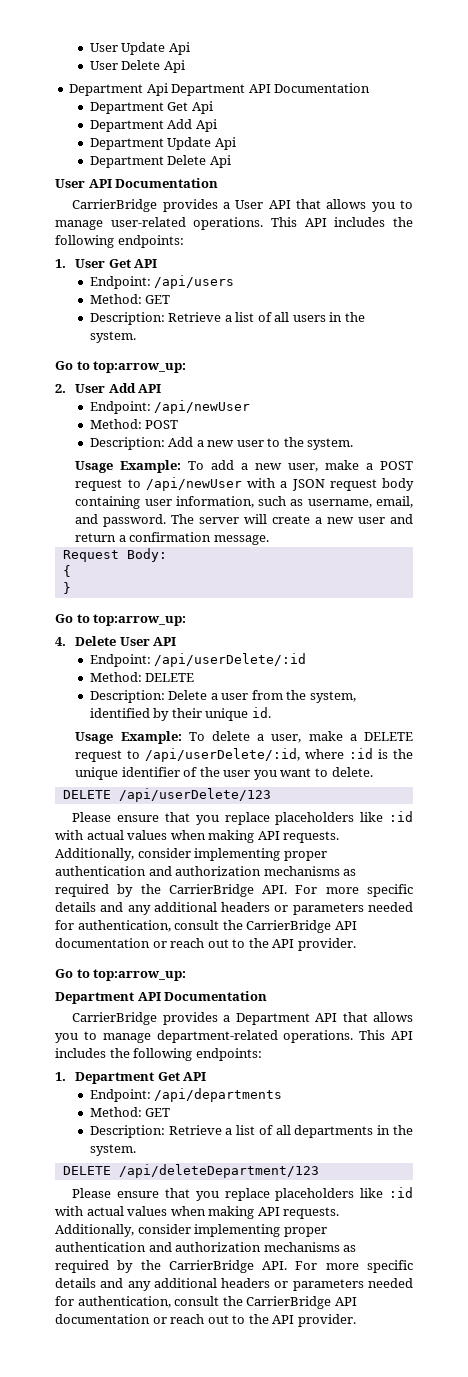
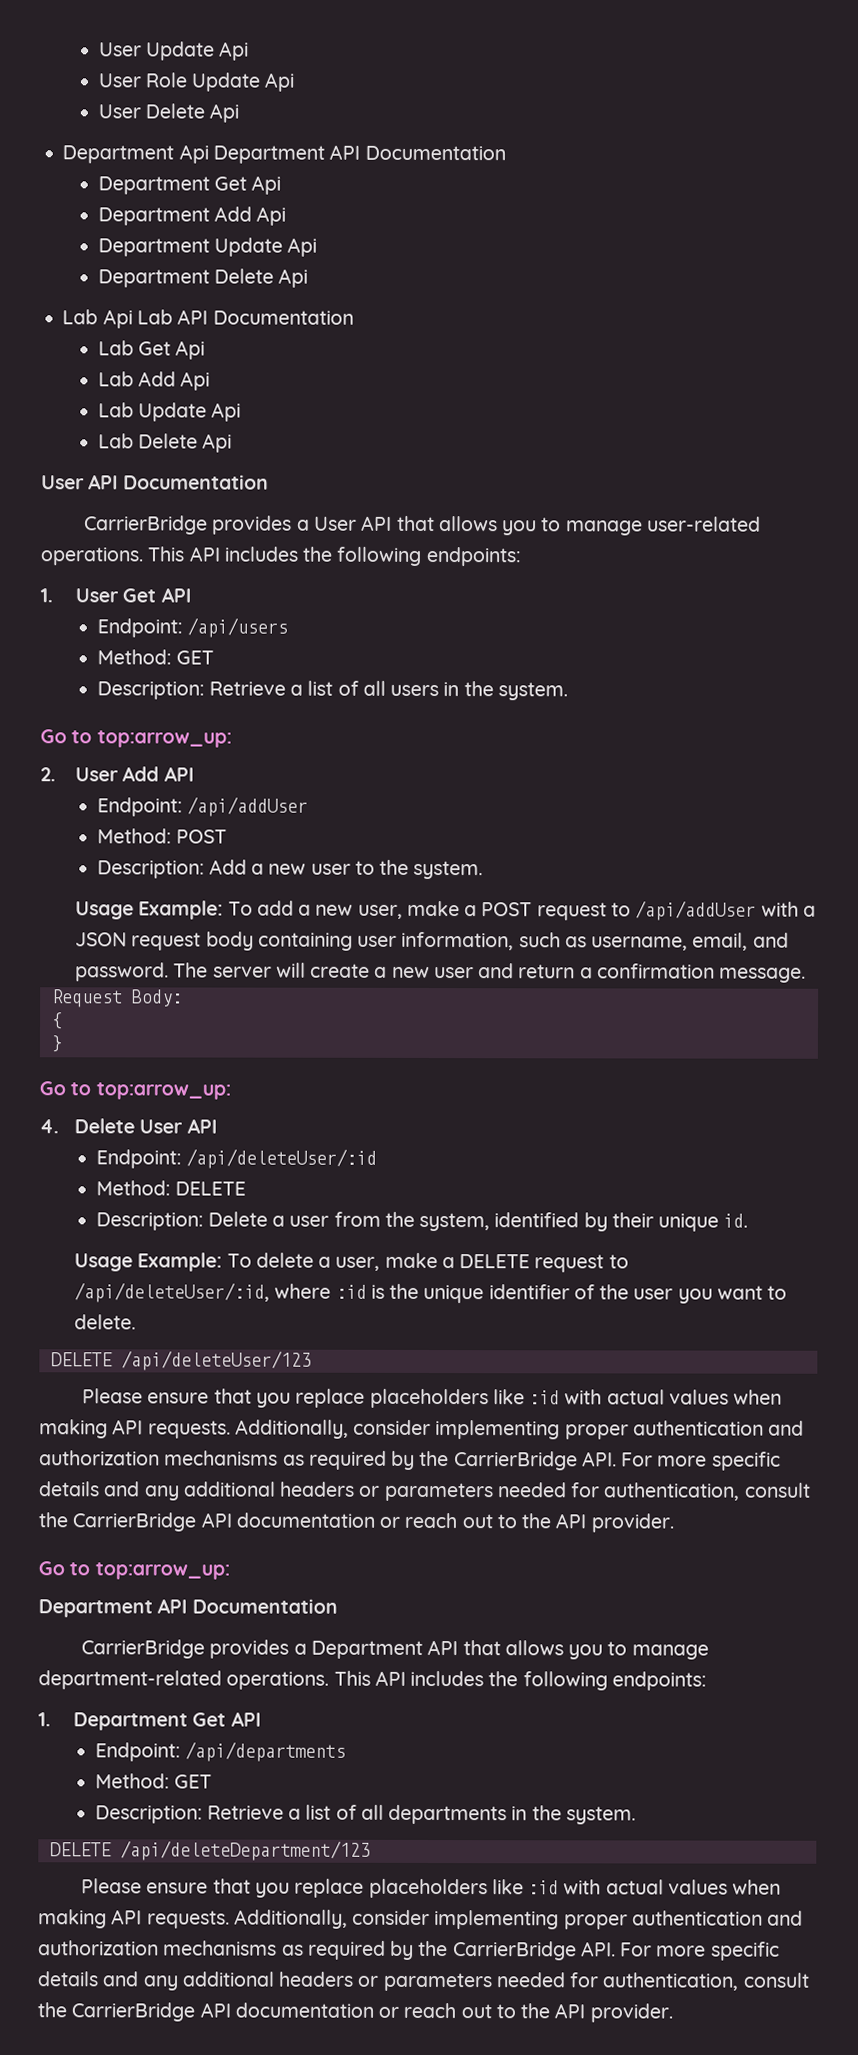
+ User Role Update Api
+ Lab Api Lab API Documentation
+ Lab Get Api
+ Lab Add Api
+ Lab Update Api
+ Lab Delete Api
- Endpoint: /api/newUser
+ Endpoint: /api/addUser
- Usage Example: To add a new user, make a POST request to /api/newUser with a JSON request body containing user information, such as username, email, and password.
+ Usage Example: To add a new user, make a POST request to /api/addUser with a JSON request body containing user information, such as username, email, and password.
- Endpoint: /api/userDelete/:id
+ Endpoint: /api/deleteUser/:id
- Usage Example: To delete a user, make a DELETE request to /api/userDelete/:id, where :id is the unique identifier of the user you want to delete.
+ Usage Example: To delete a user, make a DELETE request to /api/deleteUser/:id, where :id is the unique identifier of the user you want to delete.
- DELETE /api/userDelete/123
+ DELETE /api/deleteUser/123

